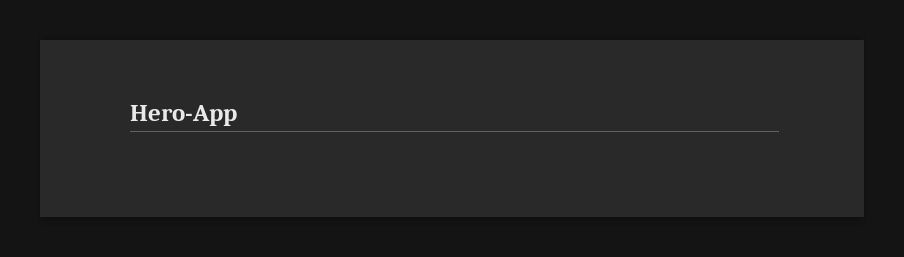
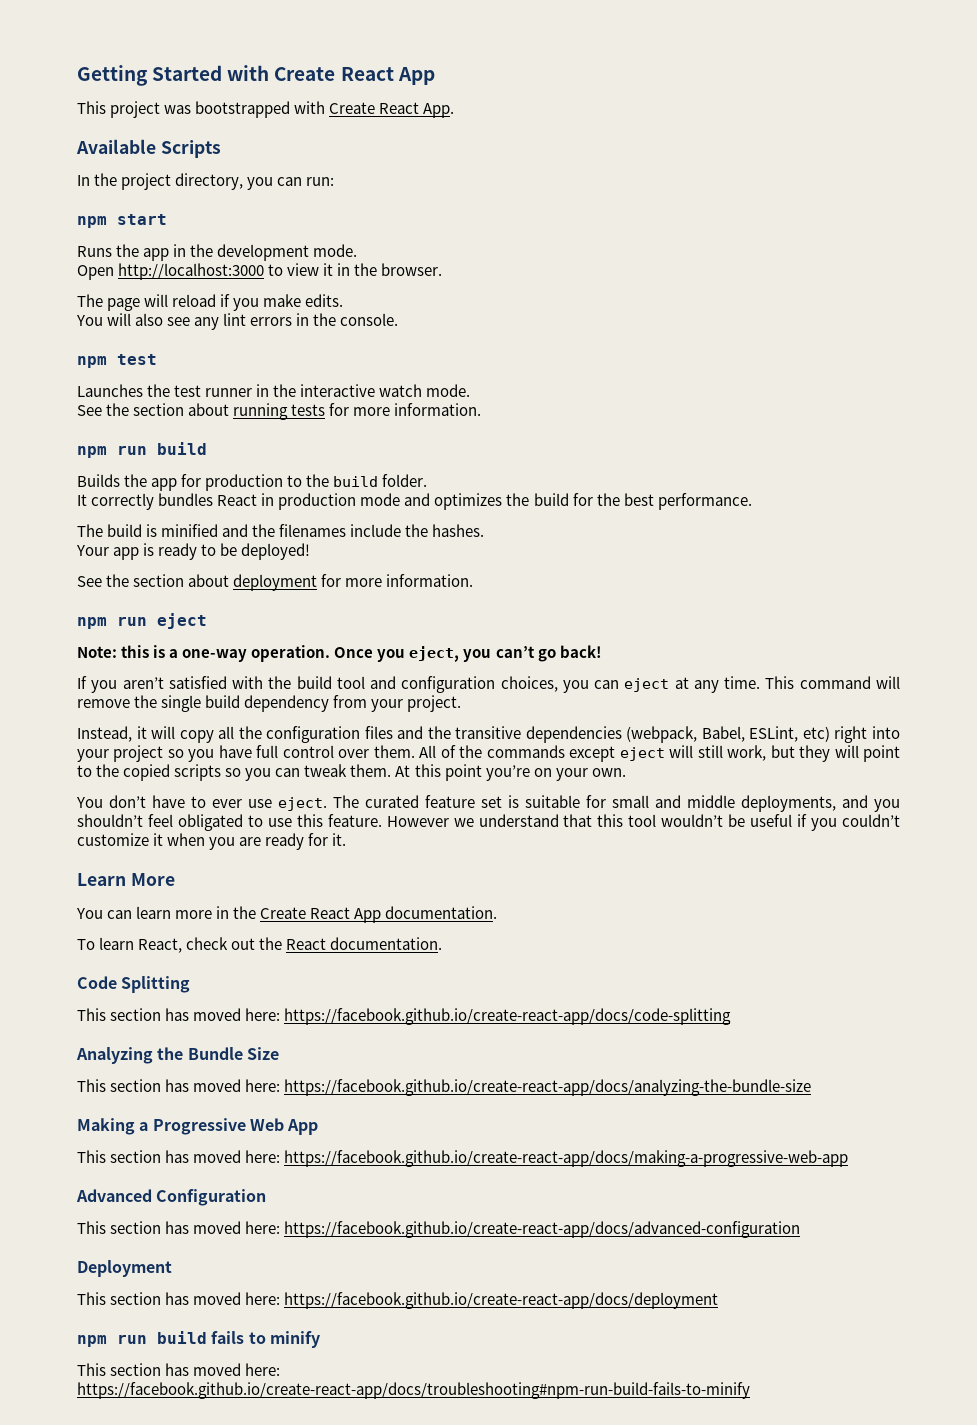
- Hero-App
+ Getting Started with Create React App
+ This project was bootstrapped with Create React App.
+ Available Scripts
+ In the project directory, you can run:
+ npm start
+ Runs the app in the development mode.
+ Open http://localhost:3000 to view it in the browser.
+ The page will reload if you make edits.
+ You will also see any lint errors in the console.
+ npm test
+ Launches the test runner in the interactive watch mode.
+ See the section about running tests for more information.
+ npm run build
+ Builds the app for production to the build folder.
+ It correctly bundles React in production mode and optimizes the build for the best performance.
+ The build is minified and the filenames include the hashes.
+ Your app is ready to be deployed!
+ See the section about deployment for more information.
+ npm run eject
+ Note: this is a one-way operation. Once you eject, you can’t go back!
+ If you aren’t satisfied with the build tool and configuration choices, you can eject at any time. This command will remove the single build dependency from your project.
+ Instead, it will copy all the configuration files and the transitive dependencies (webpack, Babel, ESLint, etc) right into your project so you have full control over them. All of the commands except eject will still work, but they will point to the copied scripts so you can tweak them. At this point you’re on your own.
+ You don’t have to ever use eject. The curated feature set is suitable for small and middle deployments, and you shouldn’t feel obligated to use this feature. However we understand that this tool wouldn’t be useful if you couldn’t customize it when you are ready for it.
+ Learn More
+ You can learn more in the Create React App documentation.
+ To learn React, check out the React documentation.
+ Code Splitting
+ This section has moved here: https://facebook.github.io/create-react-app/docs/code-splitting
+ Analyzing the Bundle Size
+ This section has moved here: https://facebook.github.io/create-react-app/docs/analyzing-the-bundle-size
+ Making a Progressive Web App
+ This section has moved here: https://facebook.github.io/create-react-app/docs/making-a-progressive-web-app
+ Advanced Configuration
+ This section has moved here: https://facebook.github.io/create-react-app/docs/advanced-configuration
+ Deployment
+ This section has moved here: https://facebook.github.io/create-react-app/docs/deployment
+ npm run build fails to minify
+ This section has moved here: https://facebook.github.io/create-react-app/docs/troubleshooting#npm-run-build-fails-to-minify

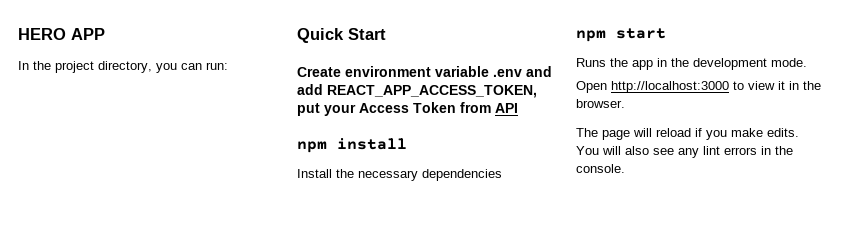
- Getting Started with Create React App
- This project was bootstrapped with Create React App.
- Available Scripts
+ HERO APP
+ Quick Start
+ Create environment variable .env and add REACT_APP_ACCESS_TOKEN, put your Access Token from API
+ npm install
+ Install the necessary dependencies
- npm test
- Launches the test runner in the interactive watch mode.
- See the section about running tests for more information.
- npm run build
- Builds the app for production to the build folder.
- It correctly bundles React in production mode and optimizes the build for the best performance.
- The build is minified and the filenames include the hashes.
- Your app is ready to be deployed!
- See the section about deployment for more information.
- npm run eject
- Note: this is a one-way operation. Once you eject, you can’t go back!
- If you aren’t satisfied with the build tool and configuration choices, you can eject at any time. This command will remove the single build dependency from your project.
- Instead, it will copy all the configuration files and the transitive dependencies (webpack, Babel, ESLint, etc) right into your project so you have full control over them. All of the commands except eject will still work, but they will point to the copied scripts so you can tweak them. At this point you’re on your own.
- You don’t have to ever use eject. The curated feature set is suitable for small and middle deployments, and you shouldn’t feel obligated to use this feature. However we understand that this tool wouldn’t be useful if you couldn’t customize it when you are ready for it.
- Learn More
- You can learn more in the Create React App documentation.
- To learn React, check out the React documentation.
- Code Splitting
- This section has moved here: https://facebook.github.io/create-react-app/docs/code-splitting
- Analyzing the Bundle Size
- This section has moved here: https://facebook.github.io/create-react-app/docs/analyzing-the-bundle-size
- Making a Progressive Web App
- This section has moved here: https://facebook.github.io/create-react-app/docs/making-a-progressive-web-app
- Advanced Configuration
- This section has moved here: https://facebook.github.io/create-react-app/docs/advanced-configuration
- Deployment
- This section has moved here: https://facebook.github.io/create-react-app/docs/deployment
- npm run build fails to minify
- This section has moved here: https://facebook.github.io/create-react-app/docs/troubleshooting#npm-run-build-fails-to-minify

